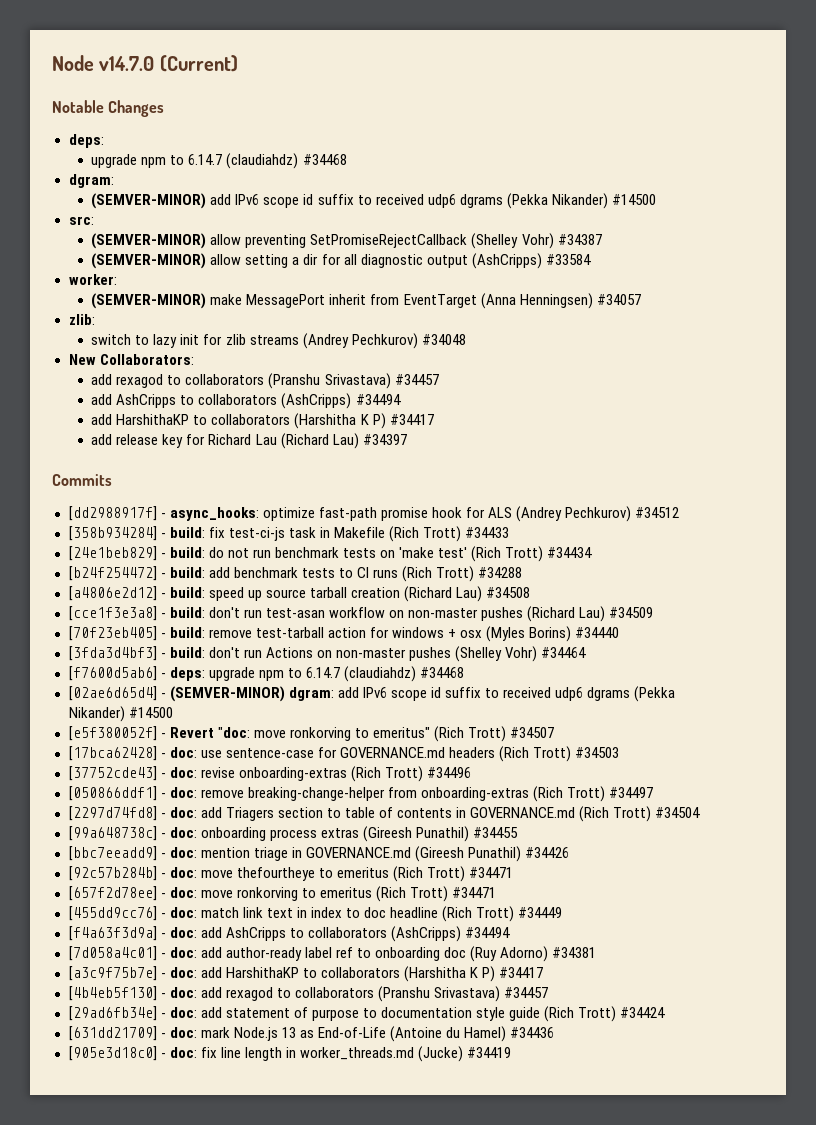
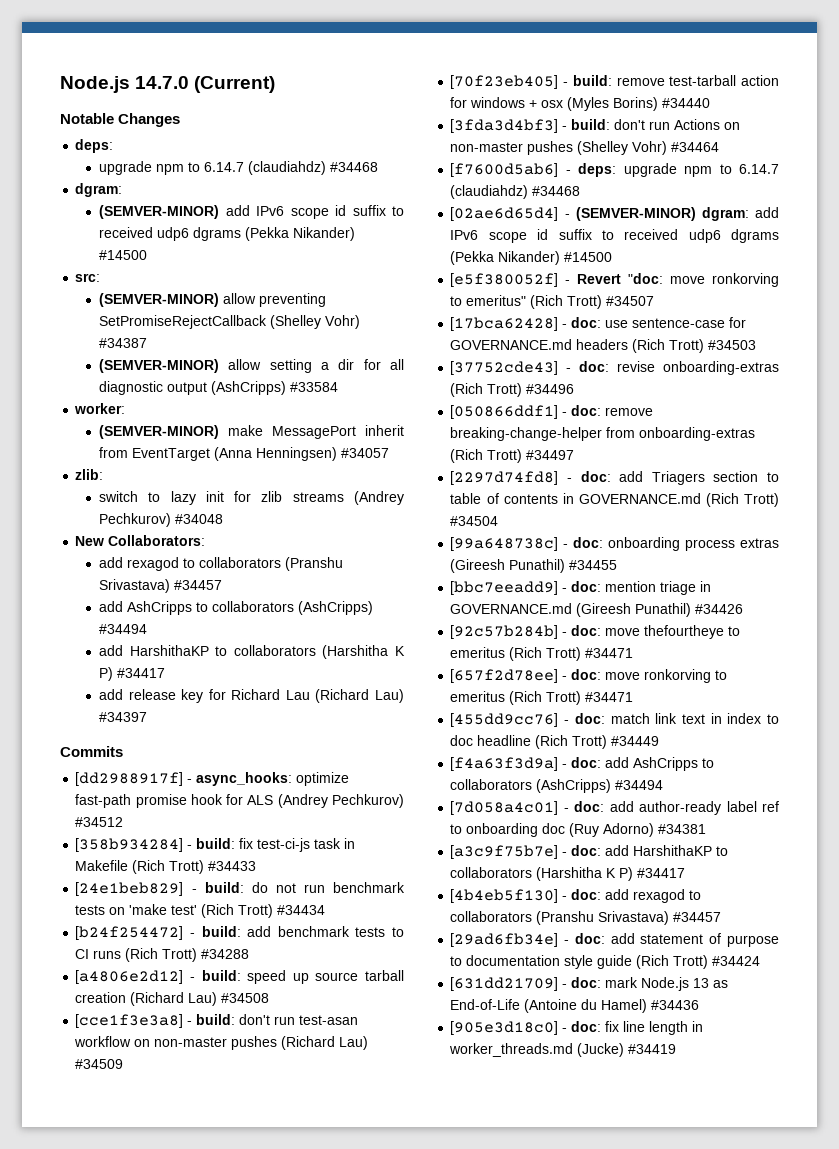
- Node v14.7.0 (Current)
+ Node.js 14.7.0 (Current)

